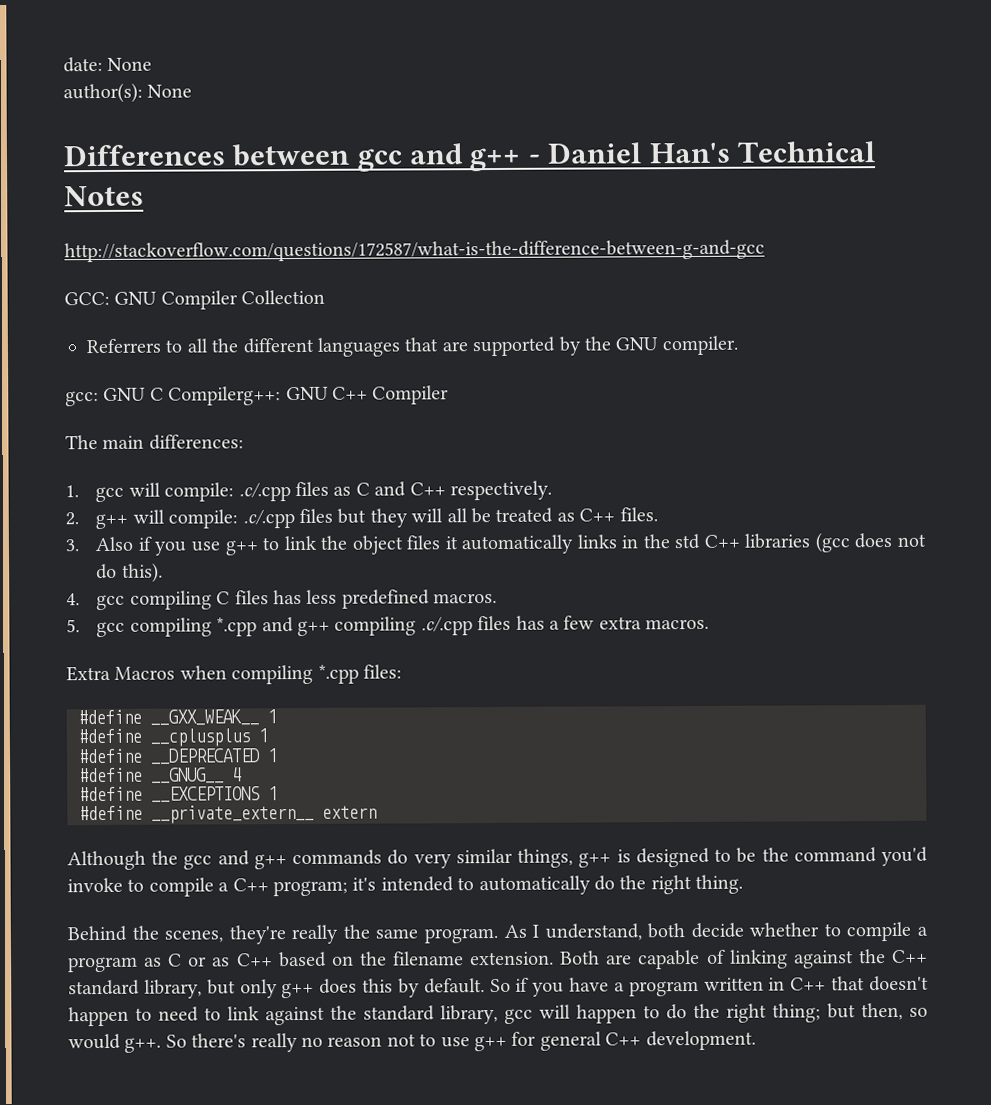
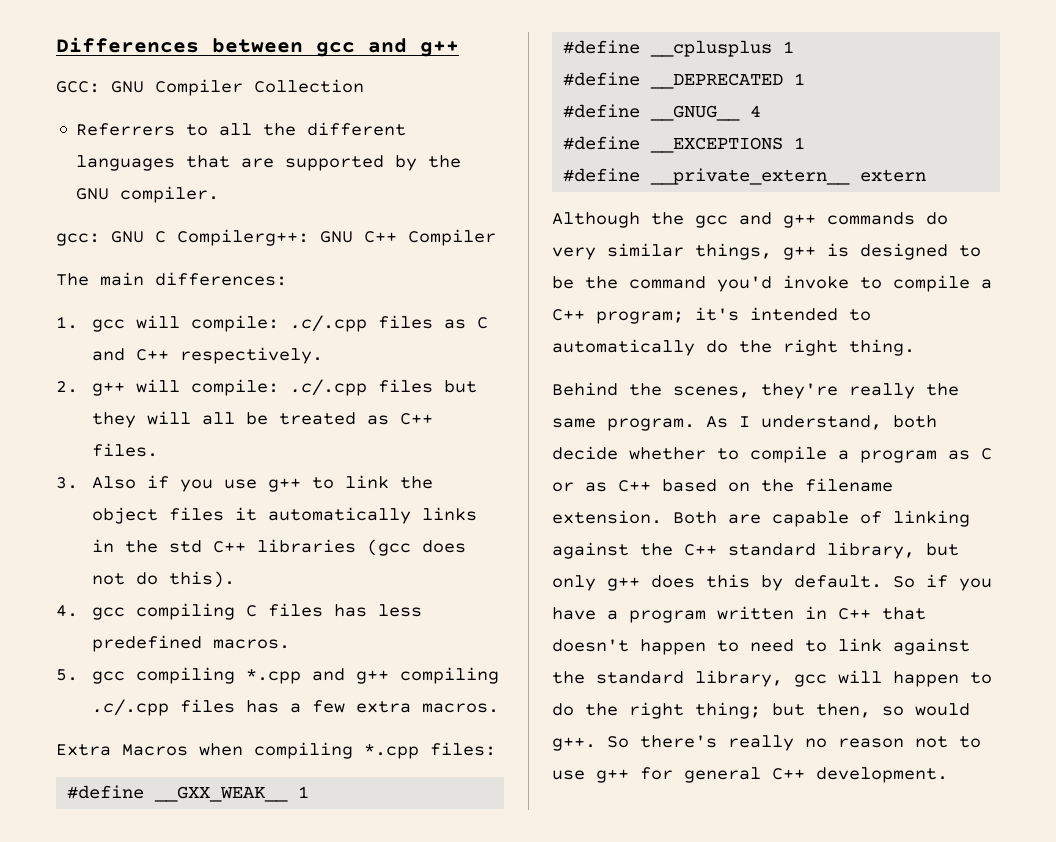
- date: None
- author(s): None
- Differences between gcc and g++ - Daniel Han's Technical Notes
- http://stackoverflow.com/questions/172587/what-is-the-difference-between-g-and-gcc
+ Differences between gcc and g++

